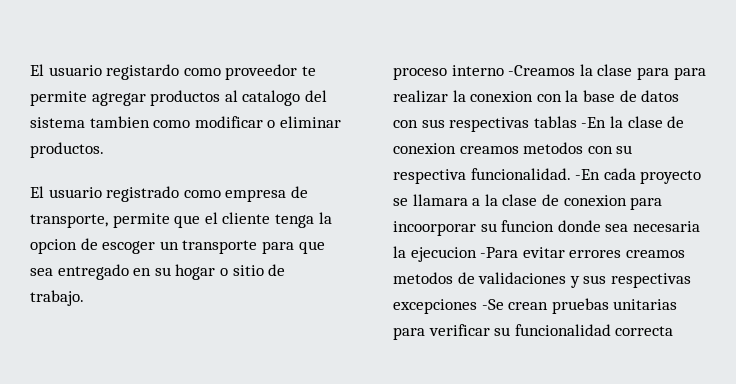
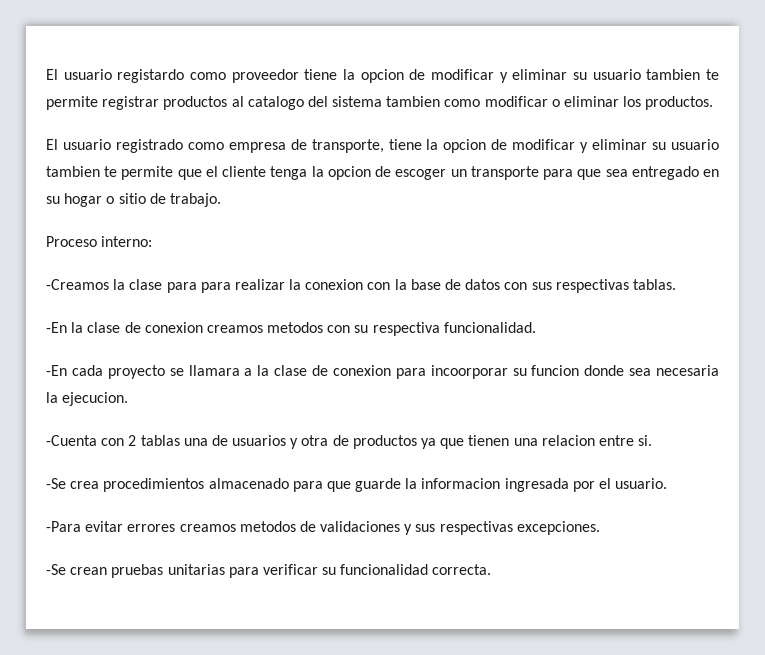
- El usuario registardo como proveedor te permite agregar productos al catalogo del sistema tambien como modificar o eliminar productos.
+ El usuario registardo como proveedor tiene la opcion de modificar y eliminar su usuario tambien te permite registrar productos al catalogo del sistema tambien como modificar o eliminar los productos.
- El usuario registrado como empresa de transporte, permite que el cliente tenga la opcion de escoger un transporte para que sea entregado en su hogar o sitio de trabajo.
+ El usuario registrado como empresa de transporte, tiene la opcion de modificar y eliminar su usuario tambien te permite que el cliente tenga la opcion de escoger un transporte para que sea entregado en su hogar o sitio de trabajo.
- proceso interno -Creamos la clase para para realizar la conexion con la base de datos con sus respectivas tablas -En la clase de conexion creamos metodos con su respectiva funcionalidad. -En cada proyecto se llamara a la clase de conexion para incoorporar su funcion donde sea necesaria la ejecucion -Para evitar errores creamos metodos de validaciones y sus respectivas excepciones -Se crean pruebas unitarias para verificar su funcionalidad correcta
+ Proceso interno:
+ -Creamos la clase para para realizar la conexion con la base de datos con sus respectivas tablas.
+ -En la clase de conexion creamos metodos con su respectiva funcionalidad.
+ -En cada proyecto se llamara a la clase de conexion para incoorporar su funcion donde sea necesaria la ejecucion.
+ -Cuenta con 2 tablas una de usuarios y otra de productos ya que tienen una relacion entre si.
+ -Se crea procedimientos almacenado para que guarde la informacion ingresada por el usuario.
+ -Para evitar errores creamos metodos de validaciones y sus respectivas excepciones.
+ -Se crean pruebas unitarias para verificar su funcionalidad correcta.

